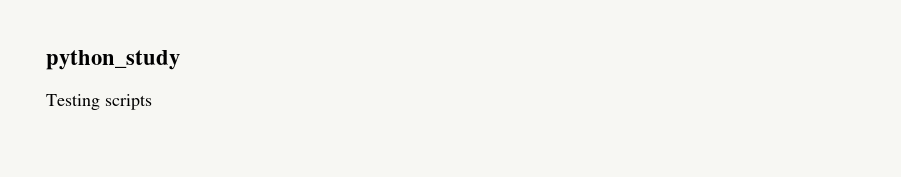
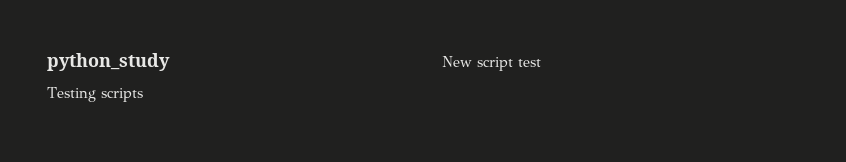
+ New script test

